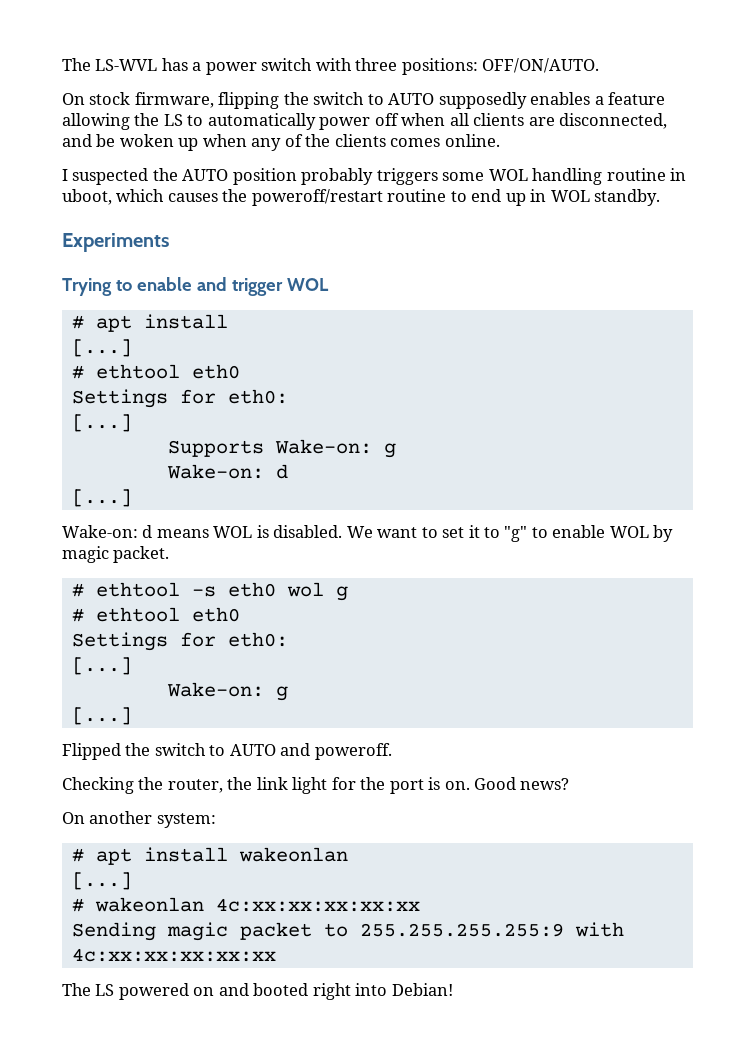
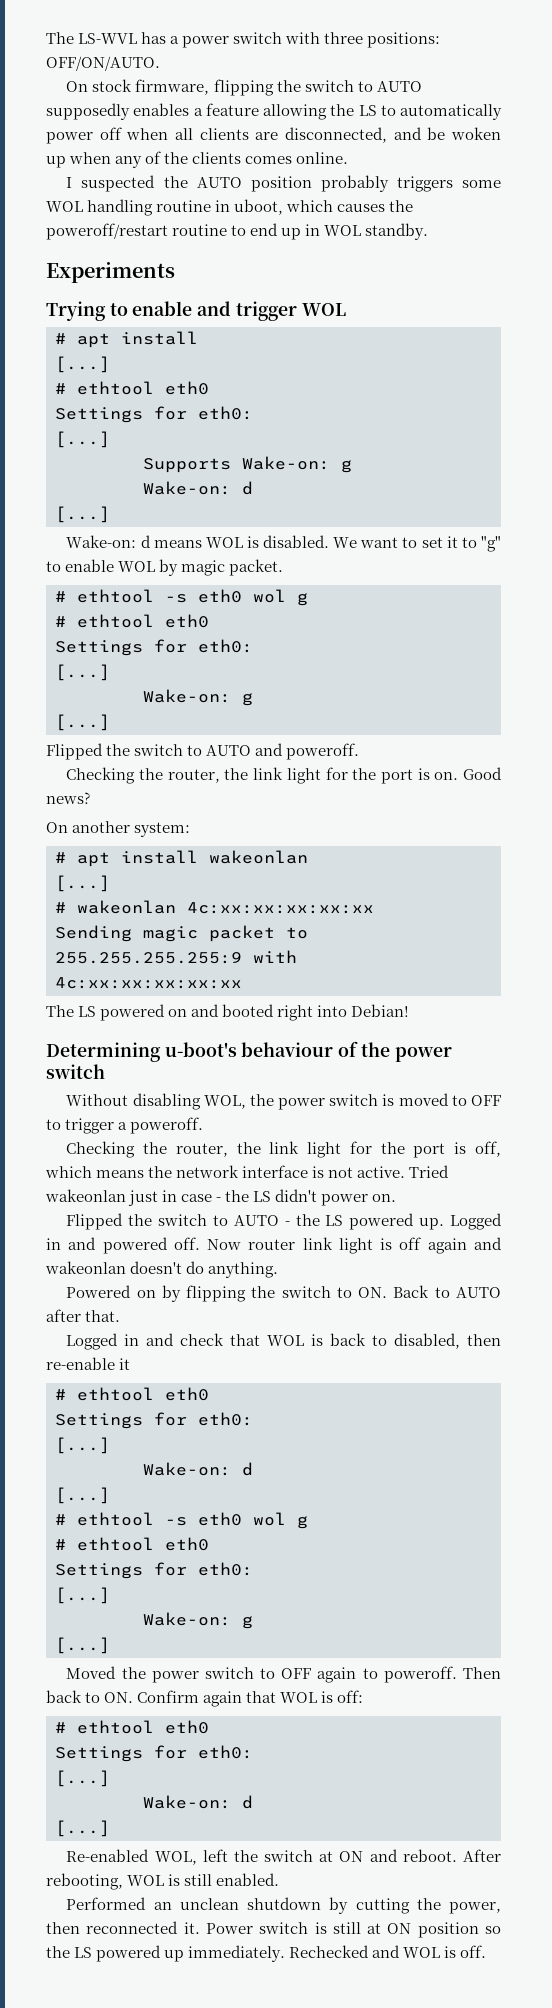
+ Determining u-boot's behaviour of the power switch
+ Without disabling WOL, the power switch is moved to OFF to trigger a poweroff.
+ Checking the router, the link light for the port is off, which means the network interface is not active. Tried wakeonlan just in case - the LS didn't power on.
+ Flipped the switch to AUTO - the LS powered up. Logged in and powered off. Now router link light is off again and wakeonlan doesn't do anything.
+ Powered on by flipping the switch to ON. Back to AUTO after that.
+ Logged in and check that WOL is back to disabled, then re-enable it
+ # ethtool eth0
+ Settings for eth0:
+ [...]
+ Wake-on: d
+ [...]
+ # ethtool -s eth0 wol g
+ # ethtool eth0
+ Settings for eth0:
+ [...]
+ Wake-on: g
+ [...]
+ Moved the power switch to OFF again to poweroff. Then back to ON. Confirm again that WOL is off:
+ # ethtool eth0
+ Settings for eth0:
+ [...]
+ Wake-on: d
+ [...]
+ Re-enabled WOL, left the switch at ON and reboot. After rebooting, WOL is still enabled.
+ Performed an unclean shutdown by cutting the power, then reconnected it. Power switch is still at ON position so the LS powered up immediately. Rechecked and WOL is off.

